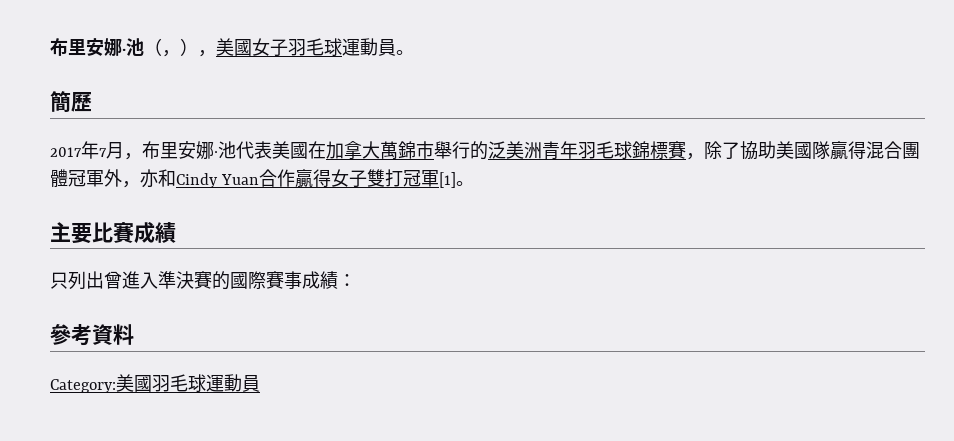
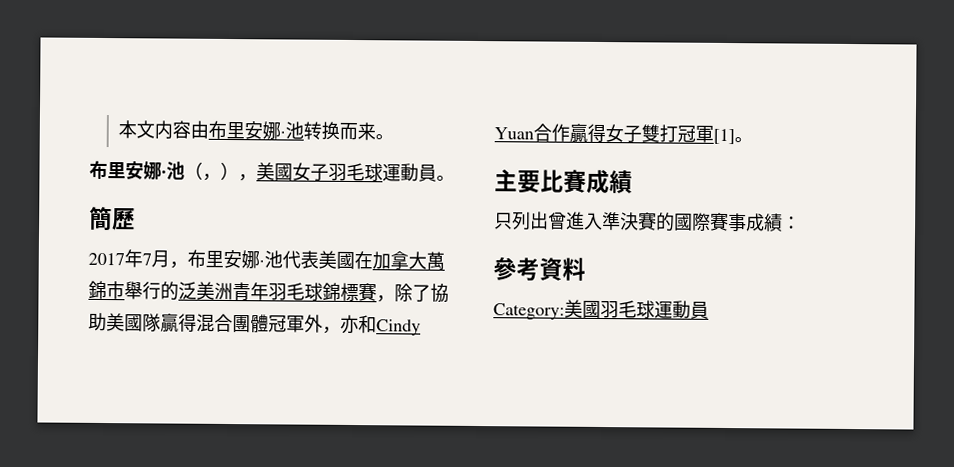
+ 本文内容由布里安娜·池转换而来。

